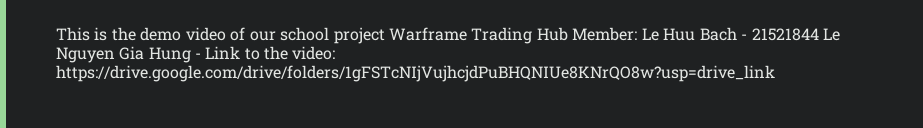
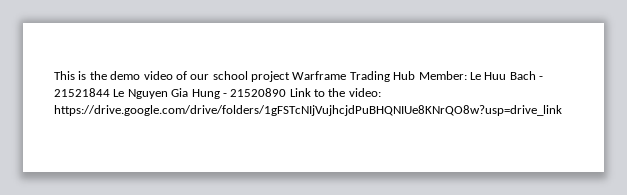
- This is the demo video of our school project Warframe Trading Hub Member: Le Huu Bach - 21521844 Le Nguyen Gia Hung - Link to the video: https://drive.google.com/drive/folders/1gFSTcNIjVujhcjdPuBHQNIUe8KNrQO8w?usp=drive_link
+ This is the demo video of our school project Warframe Trading Hub Member: Le Huu Bach - 21521844 Le Nguyen Gia Hung - 21520890 Link to the video: https://drive.google.com/drive/folders/1gFSTcNIjVujhcjdPuBHQNIUe8KNrQO8w?usp=drive_link

